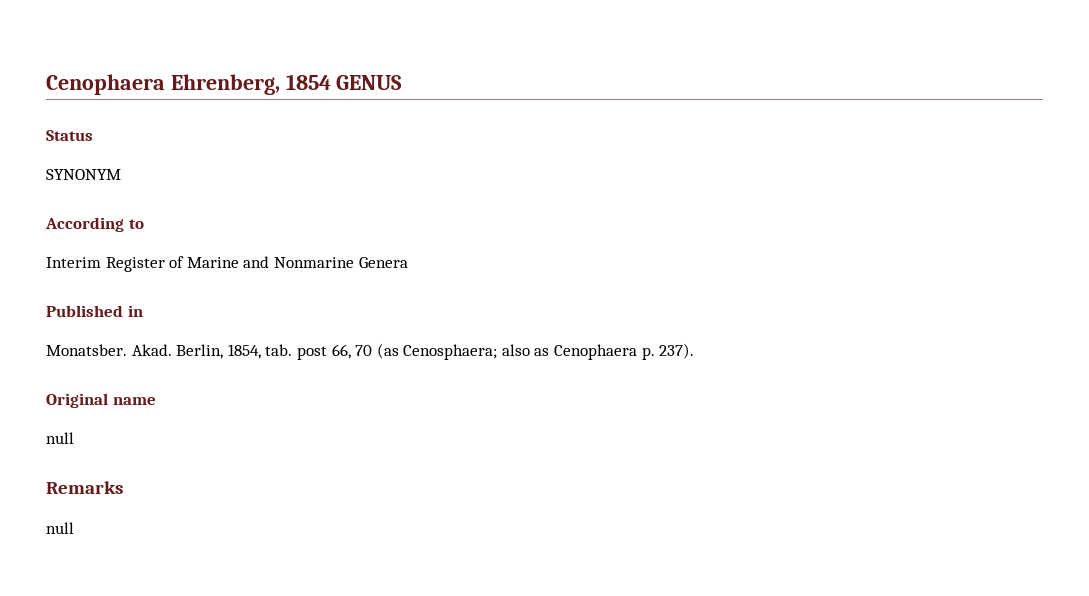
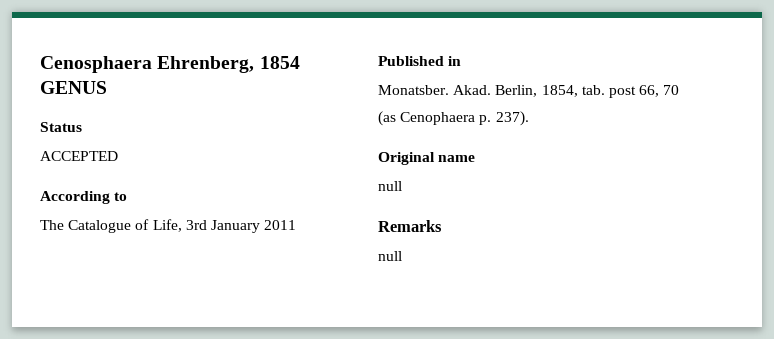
- Cenophaera Ehrenberg, 1854 GENUS
+ Cenosphaera Ehrenberg, 1854 GENUS
- SYNONYM
+ ACCEPTED
- Interim Register of Marine and Nonmarine Genera
+ The Catalogue of Life, 3rd January 2011
- Berlin, 1854, tab. post 66, 70 (as Cenosphaera; also as Cenophaera p. 237).
+ Berlin, 1854, tab. post 66, 70 (as Cenophaera p. 237).

